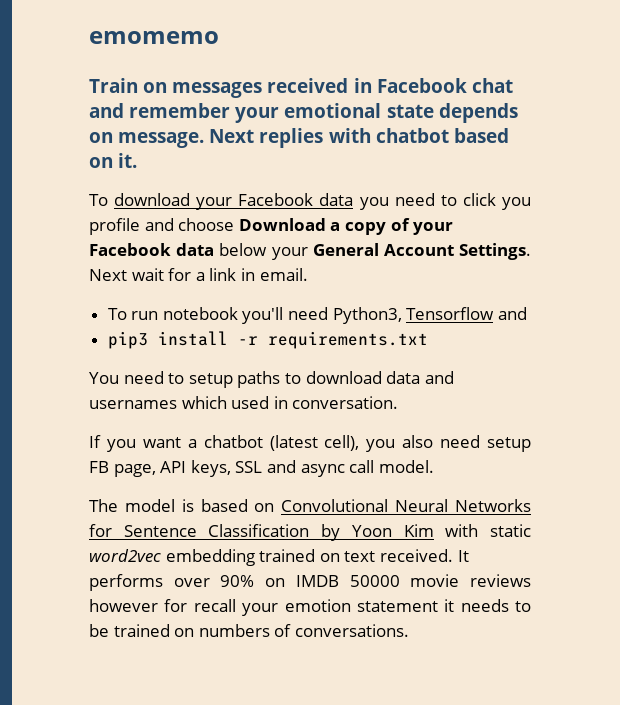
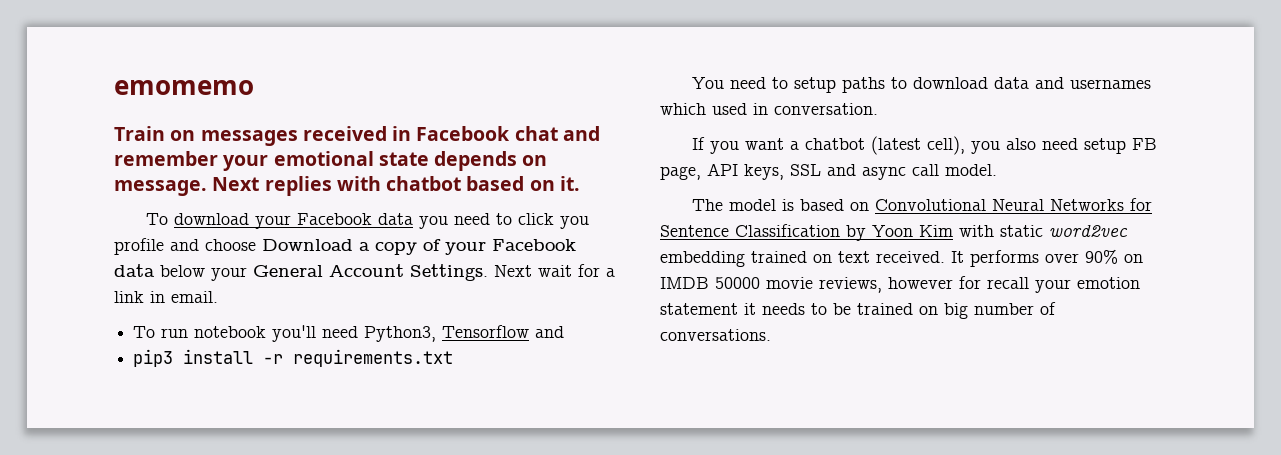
- It performs over 90% on IMDB 50000 movie reviews however for recall your emotion statement it needs to be trained on numbers of conversations.
+ It performs over 90% on IMDB 50000 movie reviews, however for recall your emotion statement it needs to be trained on big number of conversations.

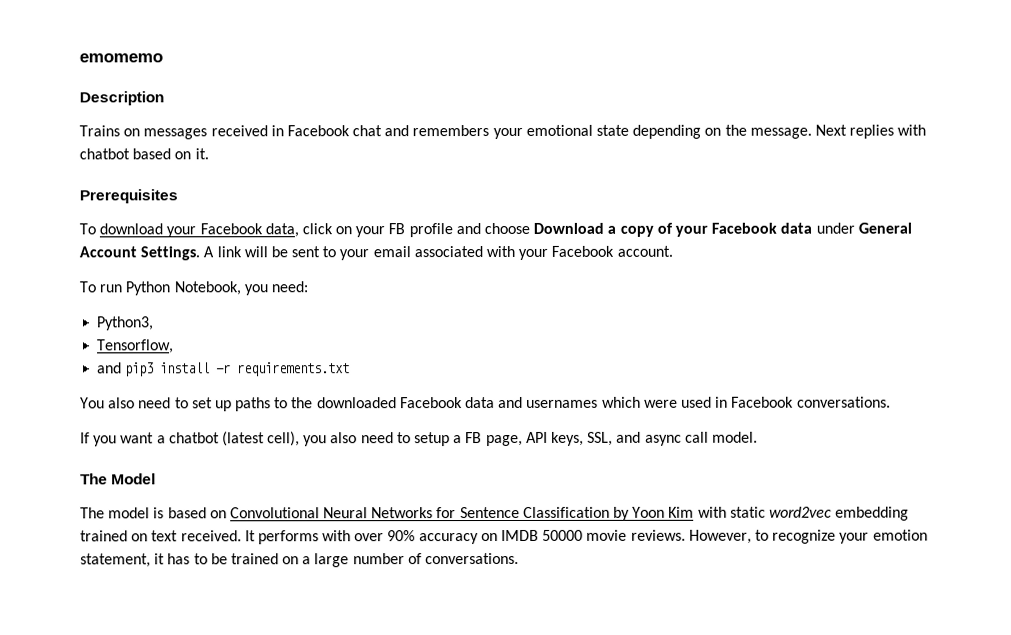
- Train on messages received in Facebook chat and remember your emotional state depends on message.
+ Description
+ Trains on messages received in Facebook chat and remembers your emotional state depending on the message.
+ Prerequisites
- To download your Facebook data you need to click you profile and choose Download a copy of your Facebook data below your General Account Settings.
+ To download your Facebook data, click on your FB profile and choose Download a copy of your Facebook data under General Account Settings.
- Next wait for a link in email.
- To run notebook you'll need Python3, Tensorflow and
- pip3 install -r requirements.txt
+ A link will be sent to your email associated with your Facebook account.
+ To run Python Notebook, you need:
+ Python3,
+ Tensorflow,
+ and pip3 install -r requirements.txt
- You need to setup paths to download data and usernames which used in conversation.
+ You also need to set up paths to the downloaded Facebook data and usernames which were used in Facebook conversations.
- If you want a chatbot (latest cell), you also need setup FB page, API keys, SSL and async call model.
+ If you want a chatbot (latest cell), you also need to setup a FB page, API keys, SSL, and async call model.
+ The Model
- It performs over 90% on IMDB 50000 movie reviews, however for recall your emotion statement it needs to be trained on big number of conversations.
+ It performs with over 90% accuracy on IMDB 50000 movie reviews. However, to recognize your emotion statement, it has to be trained on a large number of conversations.

